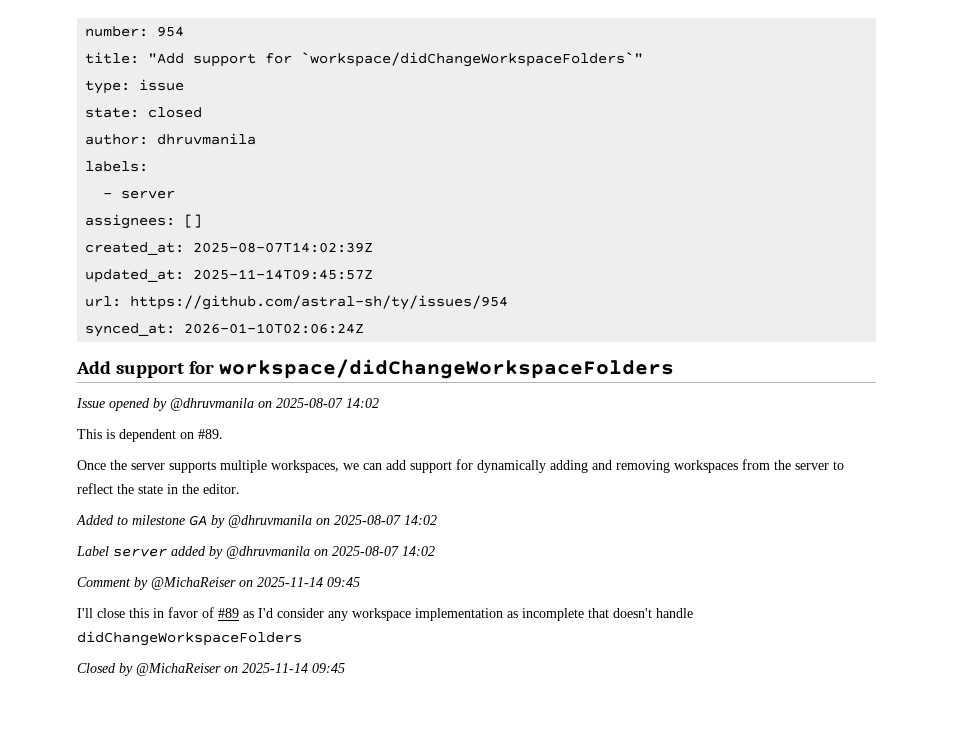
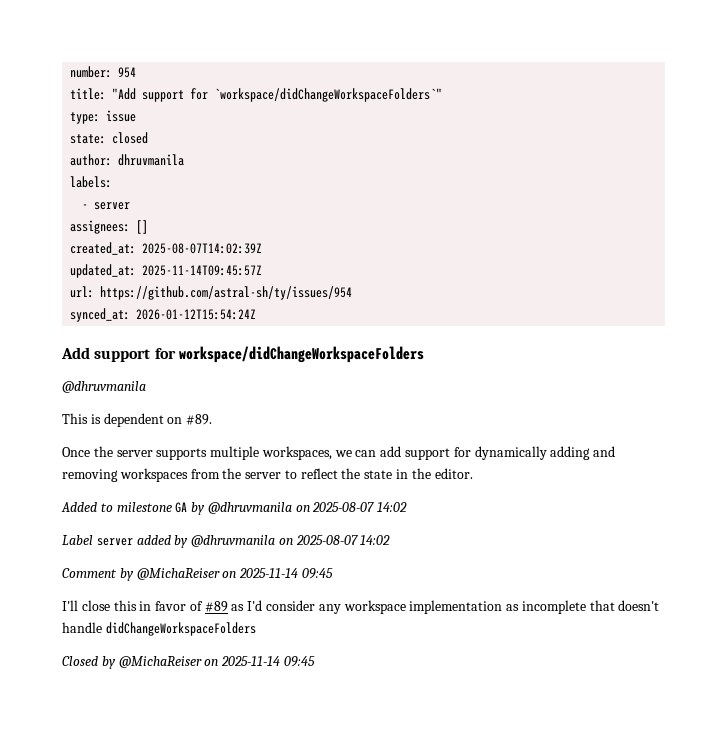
- synced_at: 2026-01-10T02:06:24Z
+ synced_at: 2026-01-12T15:54:24Z
  Add support for workspace/didChangeWorkspaceFolders
- Issue opened by @dhruvmanila on 2025-08-07 14:02
+ @dhruvmanila

